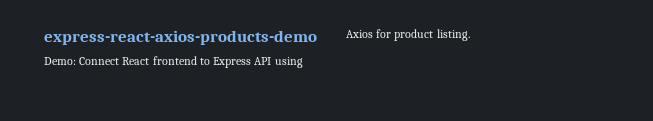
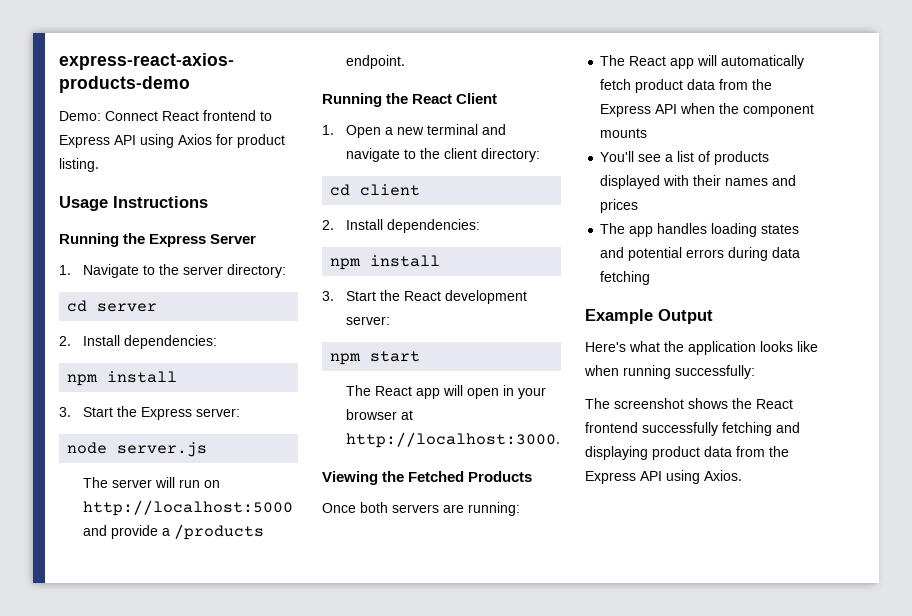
+ Usage Instructions
+ Running the Express Server
+ 1. Navigate to the server directory:
+ cd server
+ 2. Install dependencies:
+ npm install
+ 3. Start the Express server:
+ node server.js
+ The server will run on http://localhost:5000 and provide a /products endpoint.
+ Running the React Client
+ 1. Open a new terminal and navigate to the client directory:
+ cd client
+ 2. Install dependencies:
+ npm install
+ 3. Start the React development server:
+ npm start
+ The React app will open in your browser at http://localhost:3000.
+ Viewing the Fetched Products
+ Once both servers are running:
+ The React app will automatically fetch product data from the Express API when the component mounts
+ You'll see a list of products displayed with their names and prices
+ The app handles loading states and potential errors during data fetching
+ Example Output
+ Here's what the application looks like when running successfully:
+ The screenshot shows the React frontend successfully fetching and displaying product data from the Express API using Axios.

